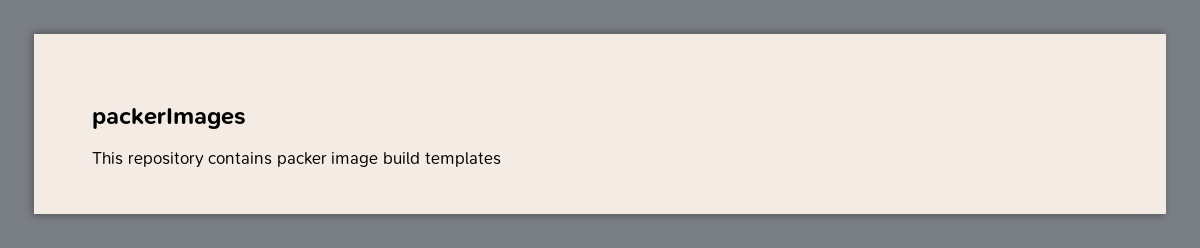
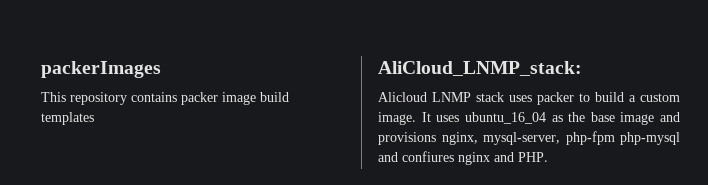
+ AliCloud_LNMP_stack:
+ Alicloud LNMP stack uses packer to build a custom image. It uses ubuntu_16_04 as the base image and provisions nginx, mysql-server, php-fpm php-mysql and confiures nginx and PHP.

